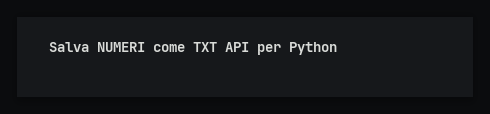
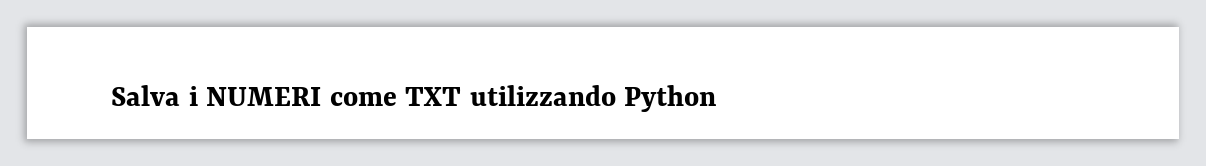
- Salva NUMERI come TXT API per Python
+ Salva i NUMERI come TXT utilizzando Python

